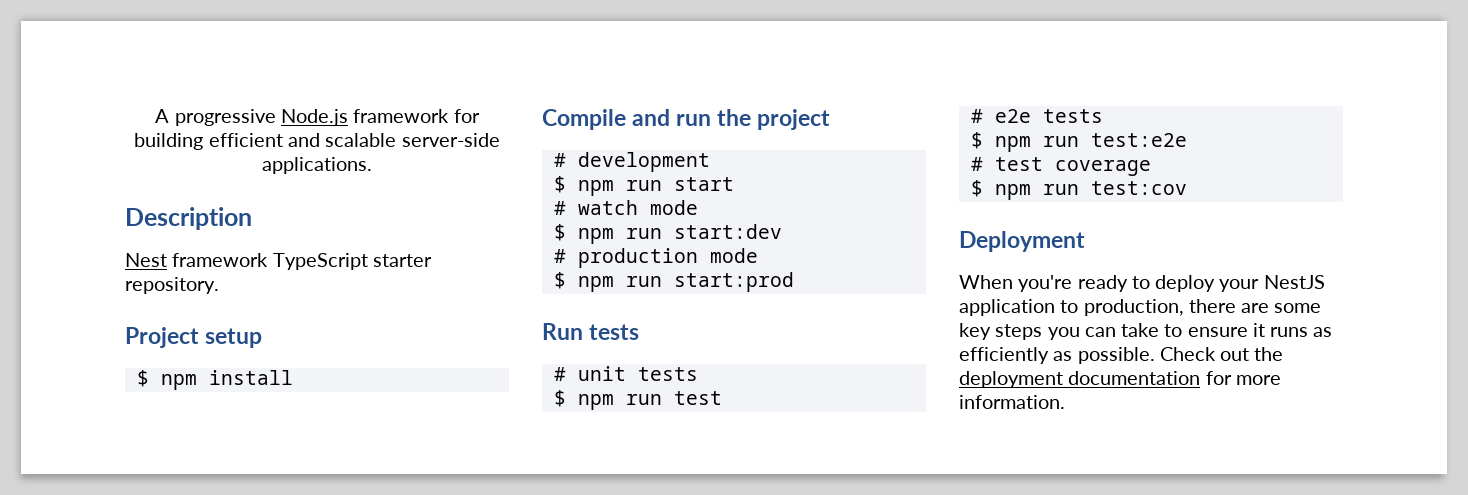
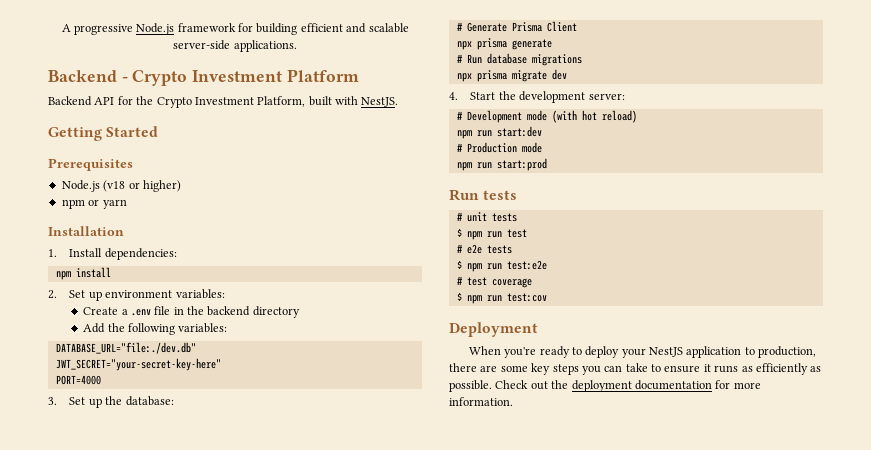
- Description
- Nest framework TypeScript starter repository.
- Project setup
- $ npm install
- Compile and run the project
- # development
- $ npm run start
- # watch mode
- $ npm run start:dev
+ Backend - Crypto Investment Platform
+ Backend API for the Crypto Investment Platform, built with NestJS.
+ Getting Started
+ Prerequisites
+ Node.js (v18 or higher)
+ npm or yarn
+ Installation
+ 1. Install dependencies:
+ npm install
+ 2. Set up environment variables:
+ Create a .env file in the backend directory
+ Add the following variables:
+ DATABASE_URL="file:./dev.db"
+ JWT_SECRET="your-secret-key-here"
+ PORT=4000
+ 3. Set up the database:
+ # Generate Prisma Client
+ npx prisma generate
+ # Run database migrations
+ npx prisma migrate dev
+ 4. Start the development server:
+ # Development mode (with hot reload)
+ npm run start:dev
- # production mode
- $ npm run start:prod
+ # Production mode
+ npm run start:prod

